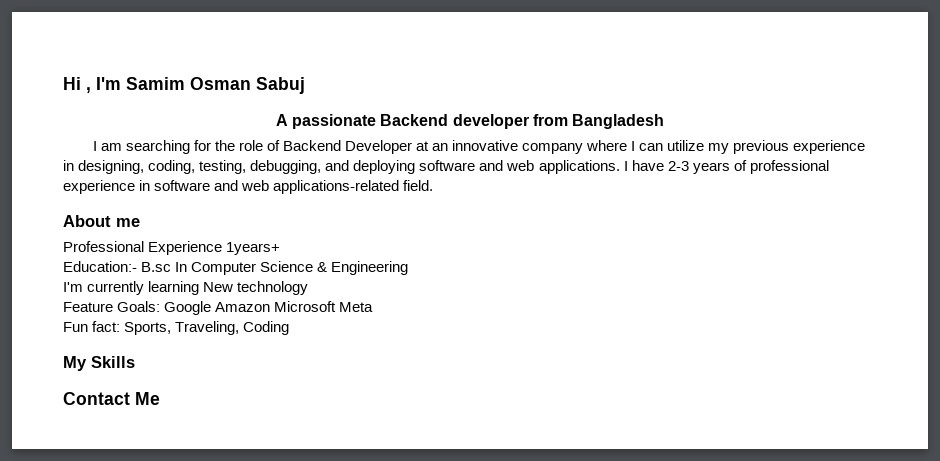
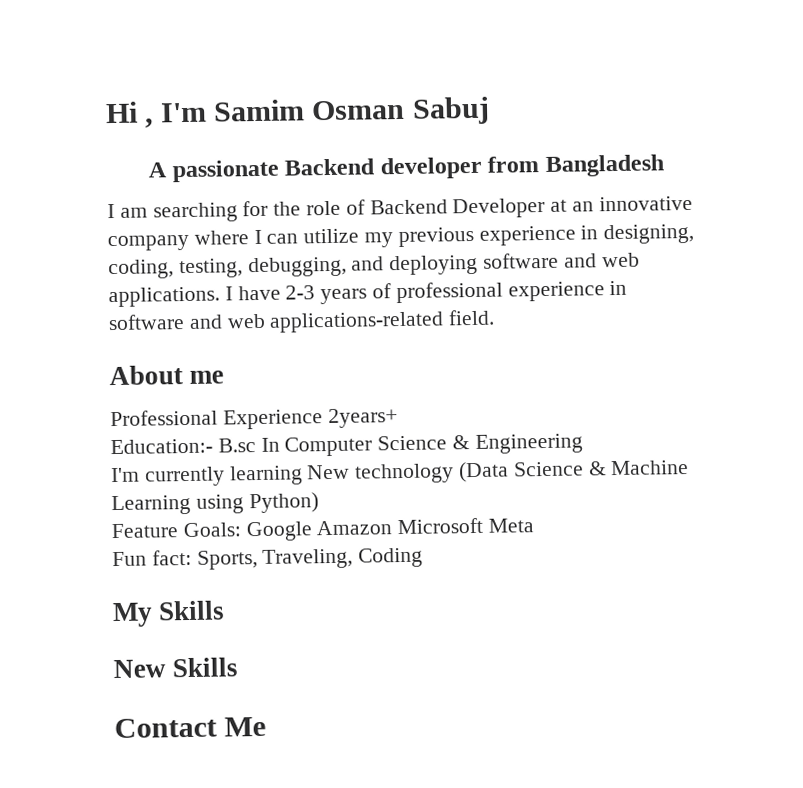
- Professional Experience 1years+
+ Professional Experience 2years+
- I'm currently learning New technology
+ I'm currently learning New technology (Data Science & Machine Learning using Python)
+ New Skills

